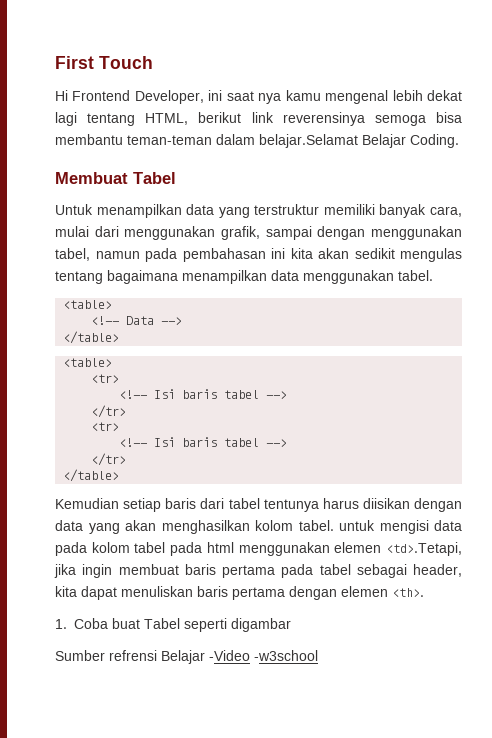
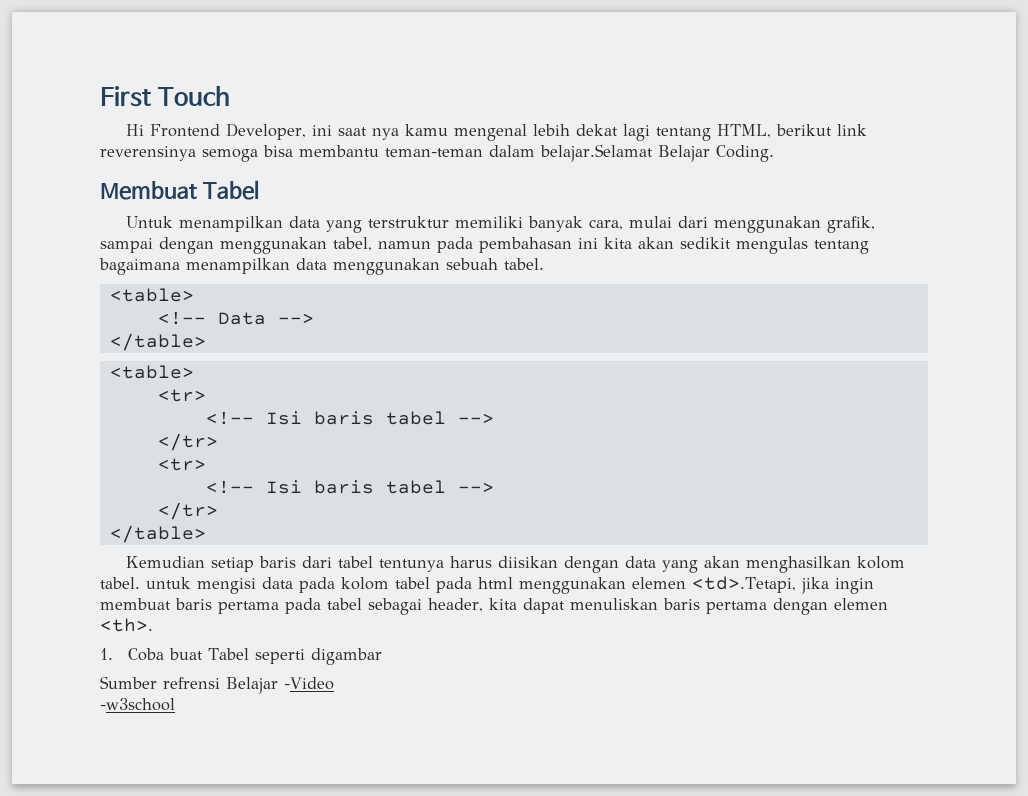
- Untuk menampilkan data yang terstruktur memiliki banyak cara, mulai dari menggunakan grafik, sampai dengan menggunakan tabel, namun pada pembahasan ini kita akan sedikit mengulas tentang bagaimana menampilkan data menggunakan tabel.
+ Untuk menampilkan data yang terstruktur memiliki banyak cara, mulai dari menggunakan grafik, sampai dengan menggunakan tabel, namun pada pembahasan ini kita akan sedikit mengulas tentang bagaimana menampilkan data menggunakan sebuah tabel.
- Sumber refrensi Belajar -Video -w3school
+ Sumber refrensi Belajar -Video
+ -w3school

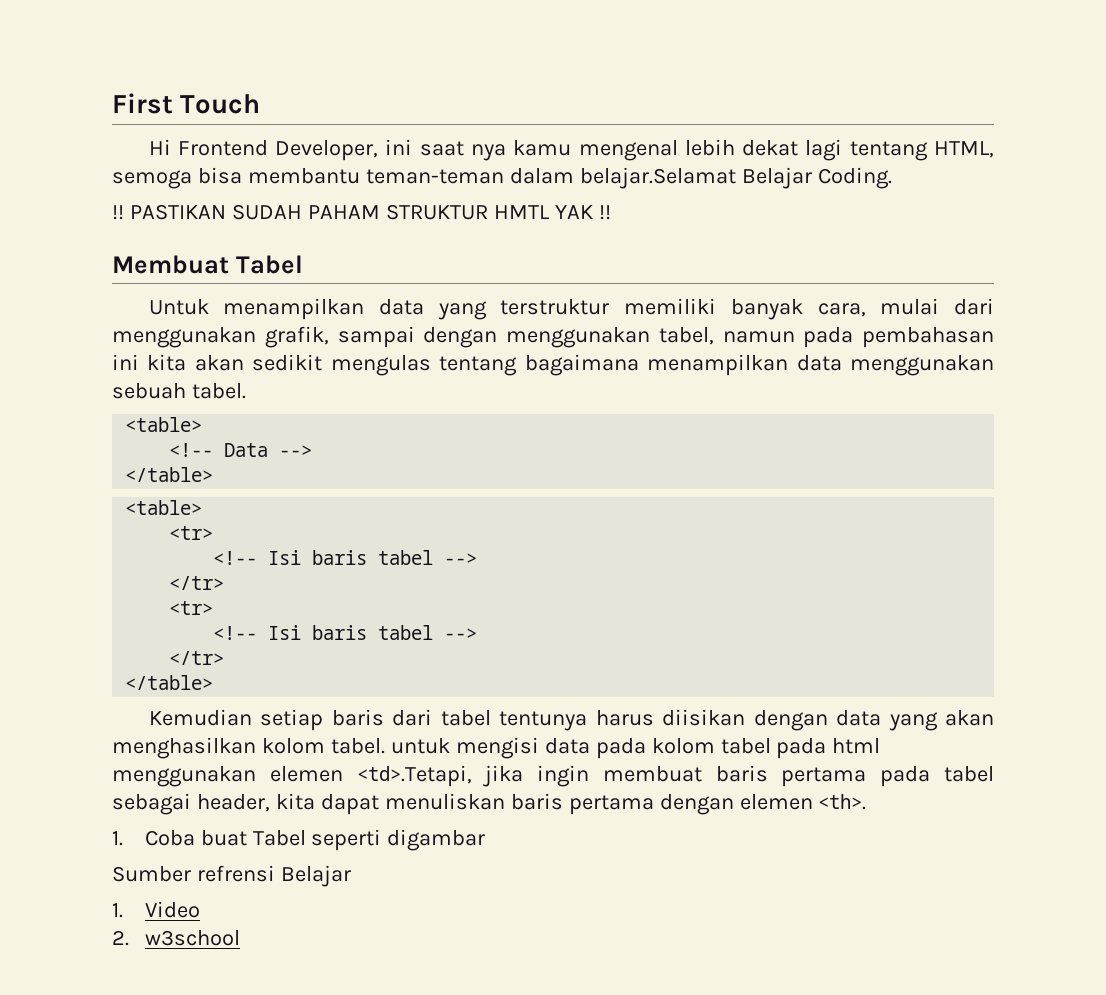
- Hi Frontend Developer, ini saat nya kamu mengenal lebih dekat lagi tentang HTML, berikut link reverensinya semoga bisa membantu teman-teman dalam belajar.Selamat Belajar Coding.
+ Hi Frontend Developer, ini saat nya kamu mengenal lebih dekat lagi tentang HTML, semoga bisa membantu teman-teman dalam belajar.Selamat Belajar Coding.
+ !! PASTIKAN SUDAH PAHAM STRUKTUR HMTL YAK !!
- Sumber refrensi Belajar -Video
- -w3school
+ Sumber refrensi Belajar
+ 1. Video
+ 2. w3school

